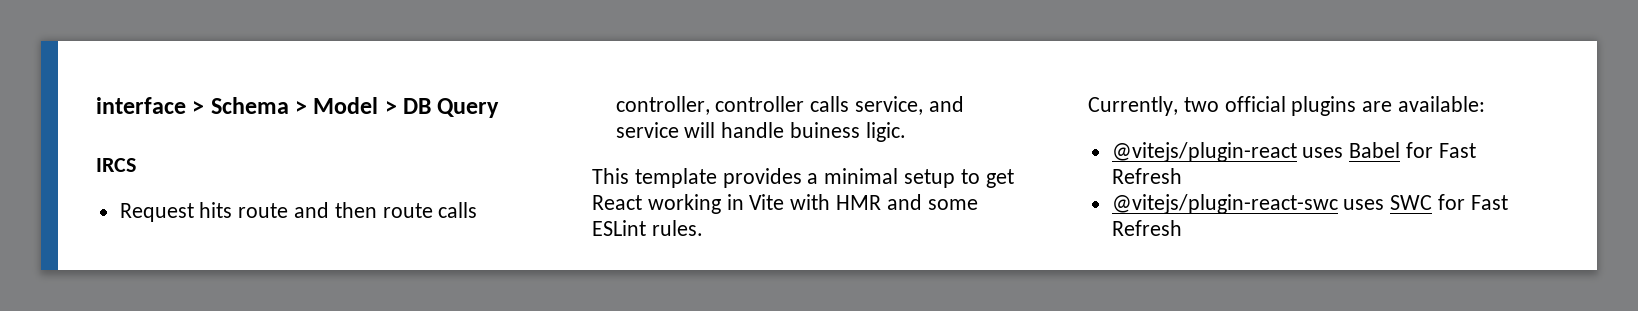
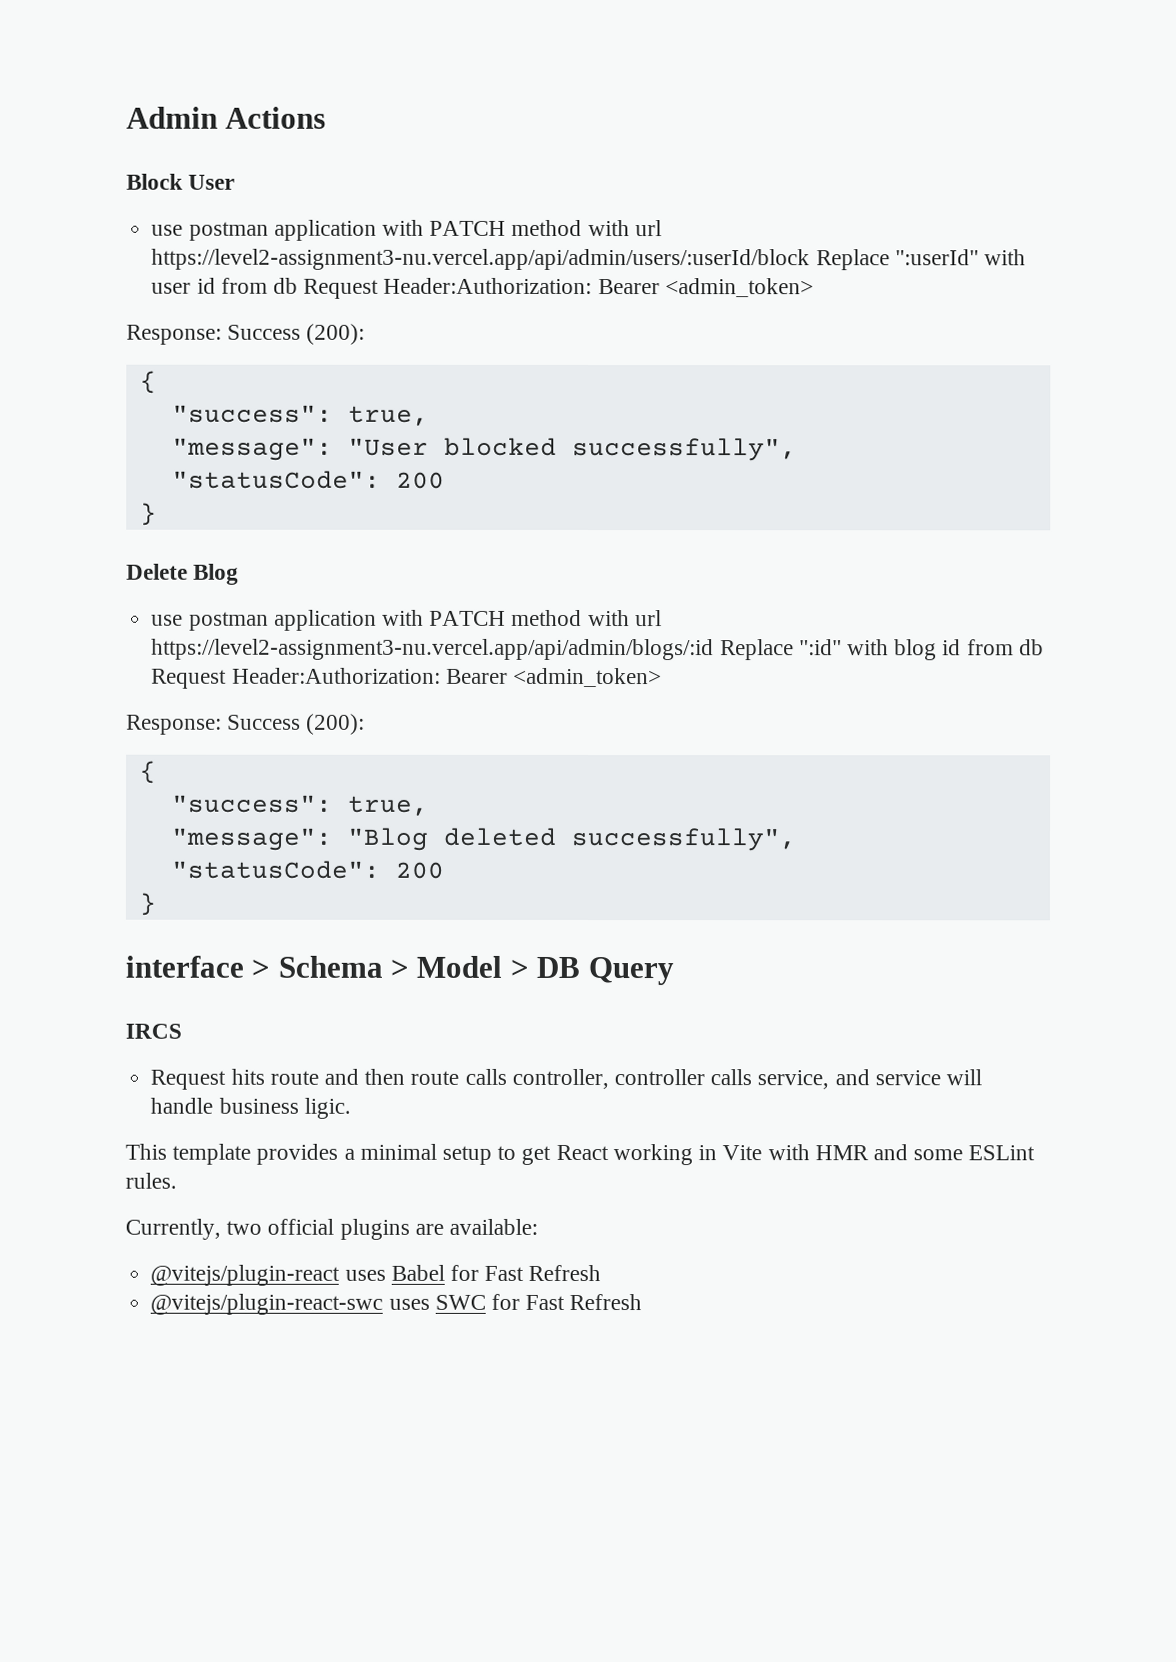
+ Admin Actions
+ Block User
+ use postman application with PATCH method with url https://level2-assignment3-nu.vercel.app/api/admin/users/:userId/block Replace ":userId" with user id from db Request Header:Authorization: Bearer <admin_token>
+ Response: Success (200):
+ {
+ "success": true,
+ "message": "User blocked successfully",
+ "statusCode": 200
+ }
+ Delete Blog
+ use postman application with PATCH method with url https://level2-assignment3-nu.vercel.app/api/admin/blogs/:id Replace ":id" with blog id from db Request Header:Authorization: Bearer <admin_token>
+ Response: Success (200):
+ {
+ "success": true,
+ "message": "Blog deleted successfully",
+ "statusCode": 200
+ }
- Request hits route and then route calls controller, controller calls service, and service will handle buiness ligic.
+ Request hits route and then route calls controller, controller calls service, and service will handle business ligic.

